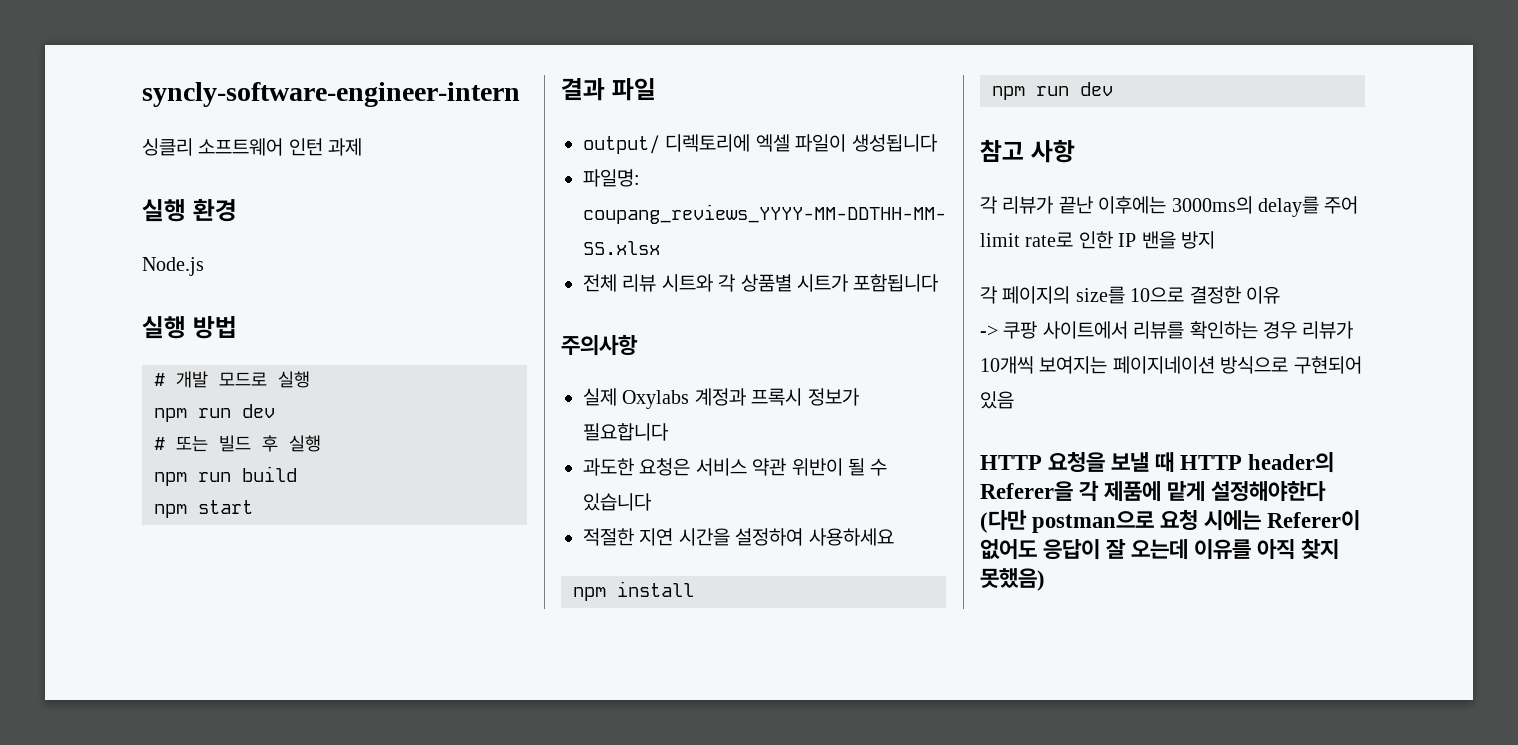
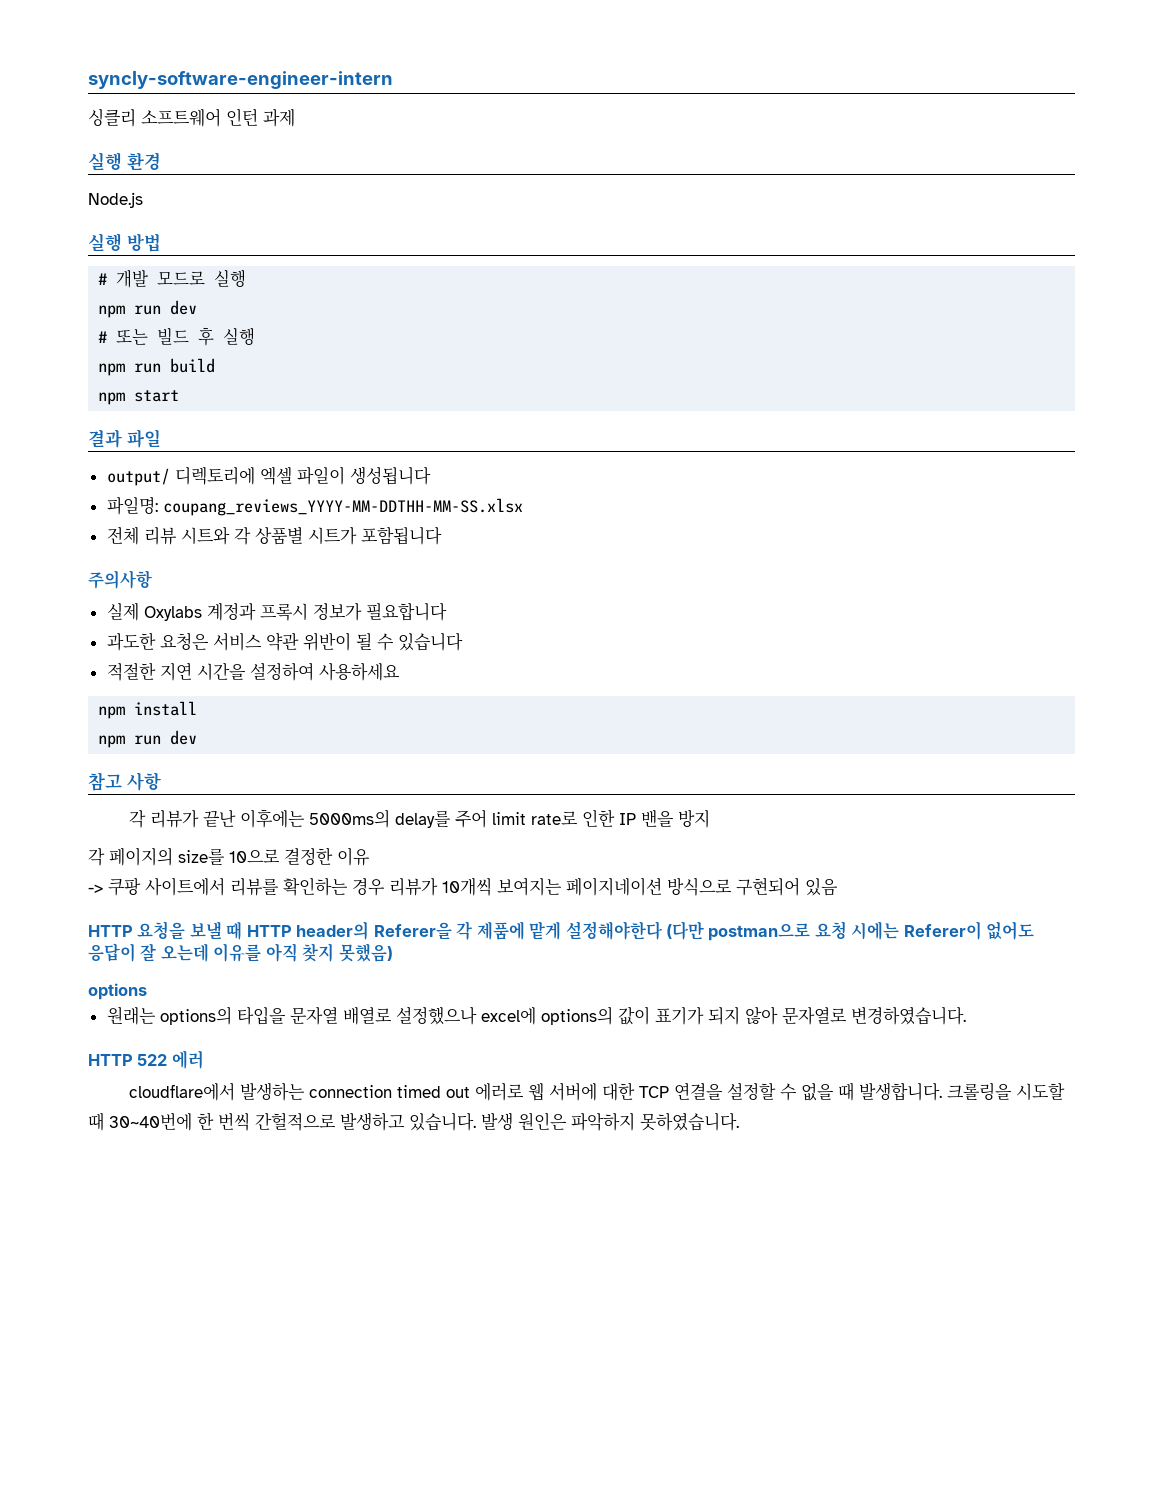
- 각 리뷰가 끝난 이후에는 3000ms의 delay를 주어 limit rate로 인한 IP 밴을 방지
+ 각 리뷰가 끝난 이후에는 5000ms의 delay를 주어 limit rate로 인한 IP 밴을 방지
+ options
+ 원래는 options의 타입을 문자열 배열로 설정했으나 excel에 options의 값이 표기가 되지 않아 문자열로 변경하였습니다.
+ HTTP 522 에러
+ cloudflare에서 발생하는 connection timed out 에러로 웹 서버에 대한 TCP 연결을 설정할 수 없을 때 발생합니다. 크롤링을 시도할 때 30~40번에 한 번씩 간헐적으로 발생하고 있습니다. 발생 원인은 파악하지 못하였습니다.

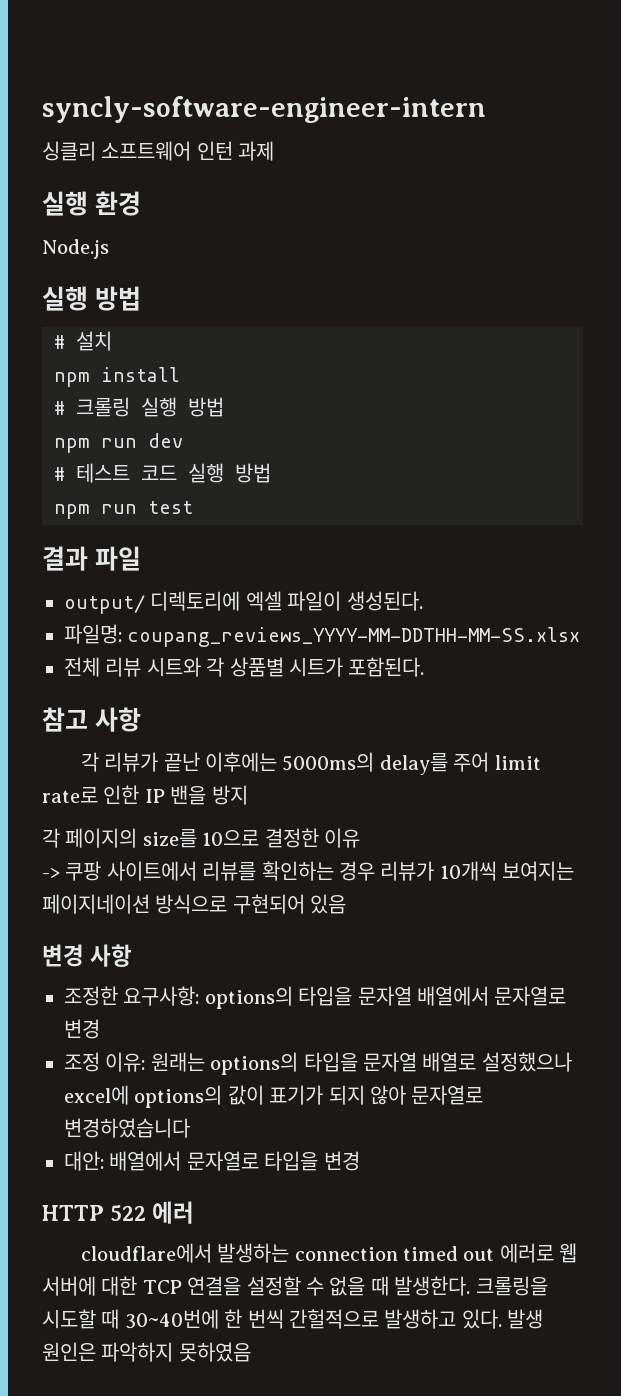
- # 개발 모드로 실행
+ # 설치
+ npm install
+ # 크롤링 실행 방법
- # 또는 빌드 후 실행
- npm run build
- npm start
+ # 테스트 코드 실행 방법
+ npm run test
- output/ 디렉토리에 엑셀 파일이 생성됩니다
+ output/ 디렉토리에 엑셀 파일이 생성된다.
- 전체 리뷰 시트와 각 상품별 시트가 포함됩니다
- 주의사항
- 실제 Oxylabs 계정과 프록시 정보가 필요합니다
- 과도한 요청은 서비스 약관 위반이 될 수 있습니다
- 적절한 지연 시간을 설정하여 사용하세요
- npm install
- npm run dev
+ 전체 리뷰 시트와 각 상품별 시트가 포함된다.
- HTTP 요청을 보낼 때 HTTP header의 Referer을 각 제품에 맡게 설정해야한다 (다만 postman으로 요청 시에는 Referer이 없어도 응답이 잘 오는데 이유를 아직 찾지 못했음)
- options
- 원래는 options의 타입을 문자열 배열로 설정했으나 excel에 options의 값이 표기가 되지 않아 문자열로 변경하였습니다.
+ 변경 사항
+ 조정한 요구사항: options의 타입을 문자열 배열에서 문자열로 변경
+ 조정 이유: 원래는 options의 타입을 문자열 배열로 설정했으나 excel에 options의 값이 표기가 되지 않아 문자열로 변경하였습니다
+ 대안: 배열에서 문자열로 타입을 변경
- cloudflare에서 발생하는 connection timed out 에러로 웹 서버에 대한 TCP 연결을 설정할 수 없을 때 발생합니다.
+ cloudflare에서 발생하는 connection timed out 에러로 웹 서버에 대한 TCP 연결을 설정할 수 없을 때 발생한다.
- 크롤링을 시도할 때 30~40번에 한 번씩 간헐적으로 발생하고 있습니다.
+ 크롤링을 시도할 때 30~40번에 한 번씩 간헐적으로 발생하고 있다.
- 발생 원인은 파악하지 못하였습니다.
+ 발생 원인은 파악하지 못하였음

